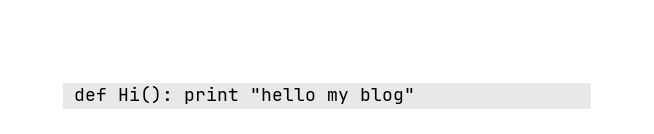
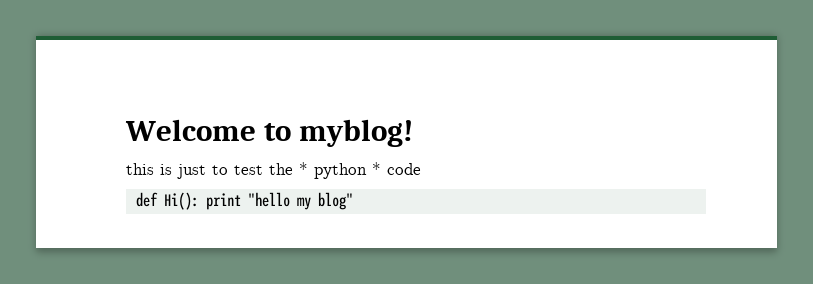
+ Welcome to myblog!
+ this is just to test the * python * code

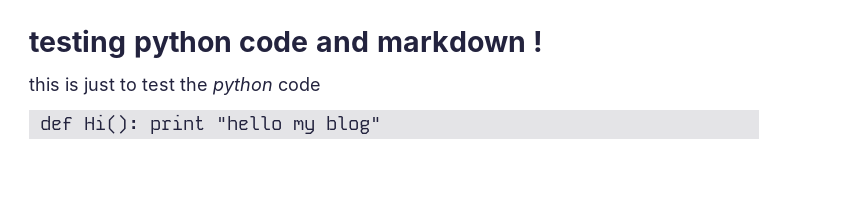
- Welcome to myblog!
+ testing python code and markdown !
- this is just to test the * python * code
+ this is just to test the python code

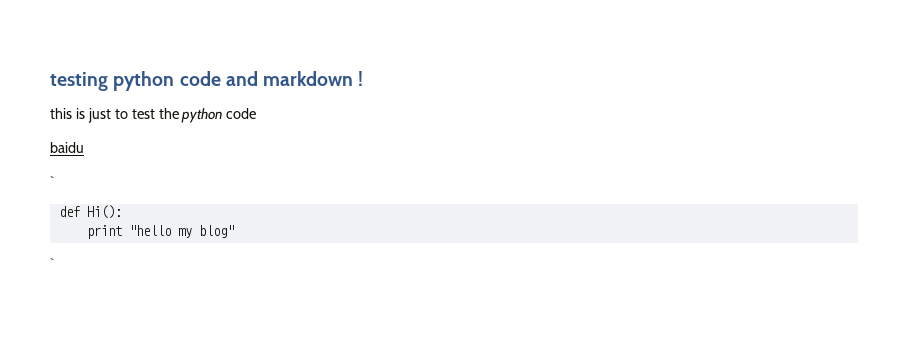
+ baidu
+ `
- def Hi(): print "hello my blog"
+ def Hi():
+ print "hello my blog"
+ `

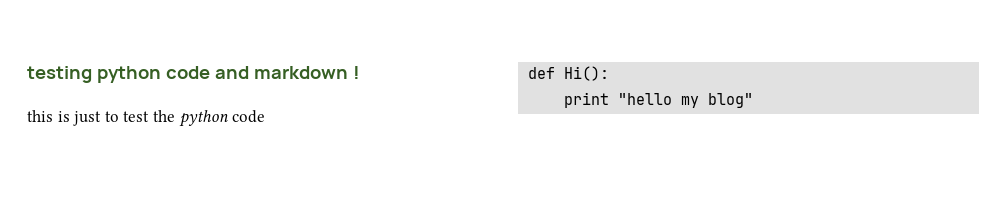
- baidu
- `
  print "hello my blog"
- `

